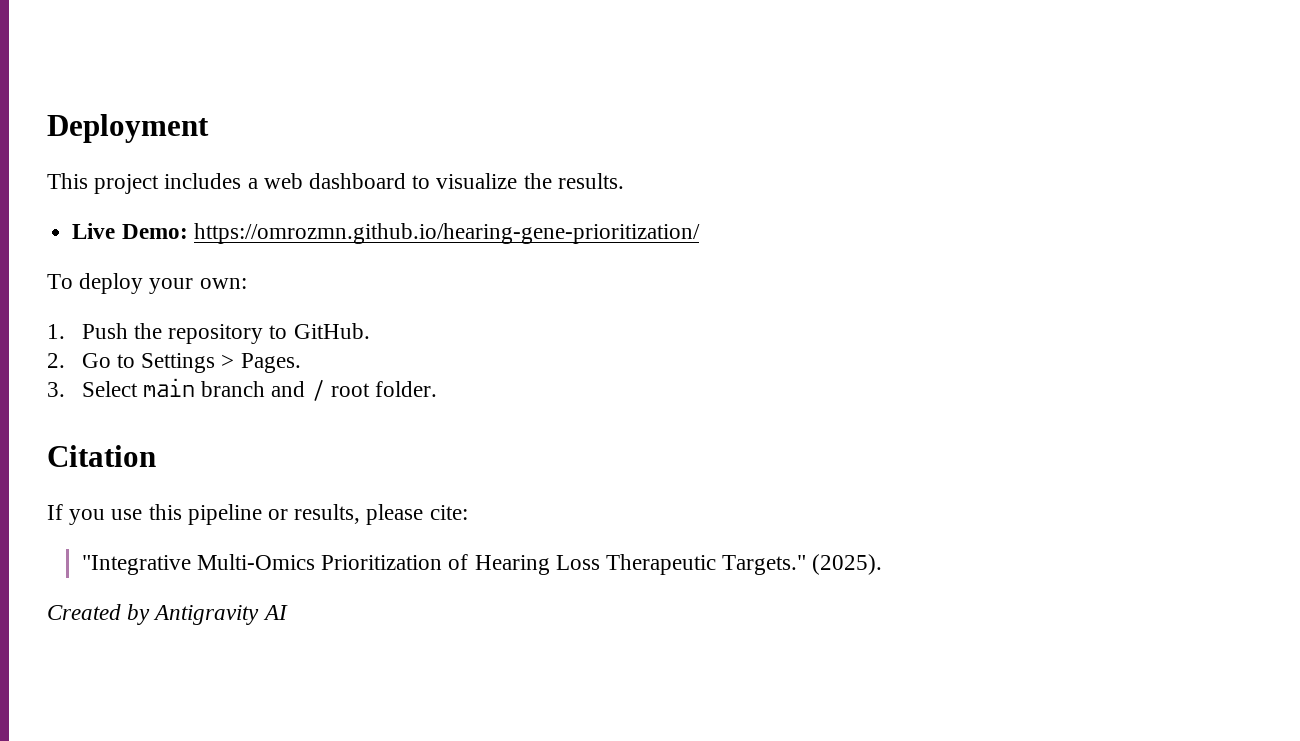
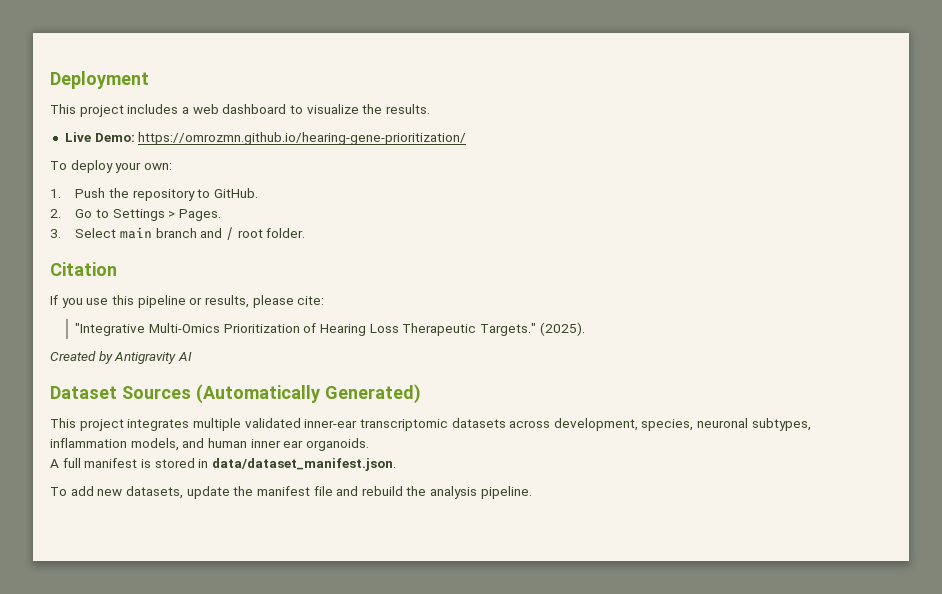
+ Dataset Sources (Automatically Generated)
+ This project integrates multiple validated inner-ear transcriptomic datasets across development, species, neuronal subtypes, inflammation models, and human inner ear organoids.
+ A full manifest is stored in data/dataset_manifest.json.
+ To add new datasets, update the manifest file and rebuild the analysis pipeline.

